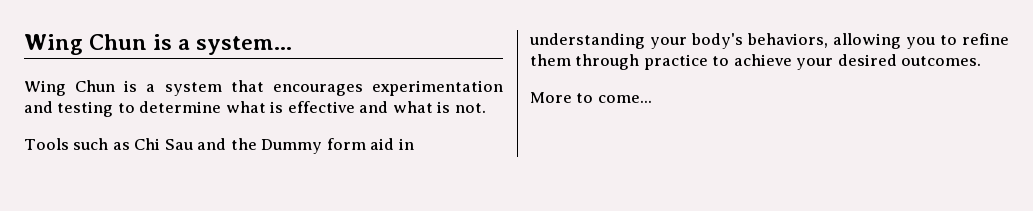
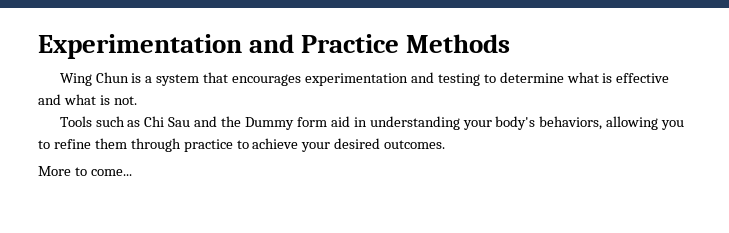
- Wing Chun is a system...
+ Experimentation and Practice Methods

